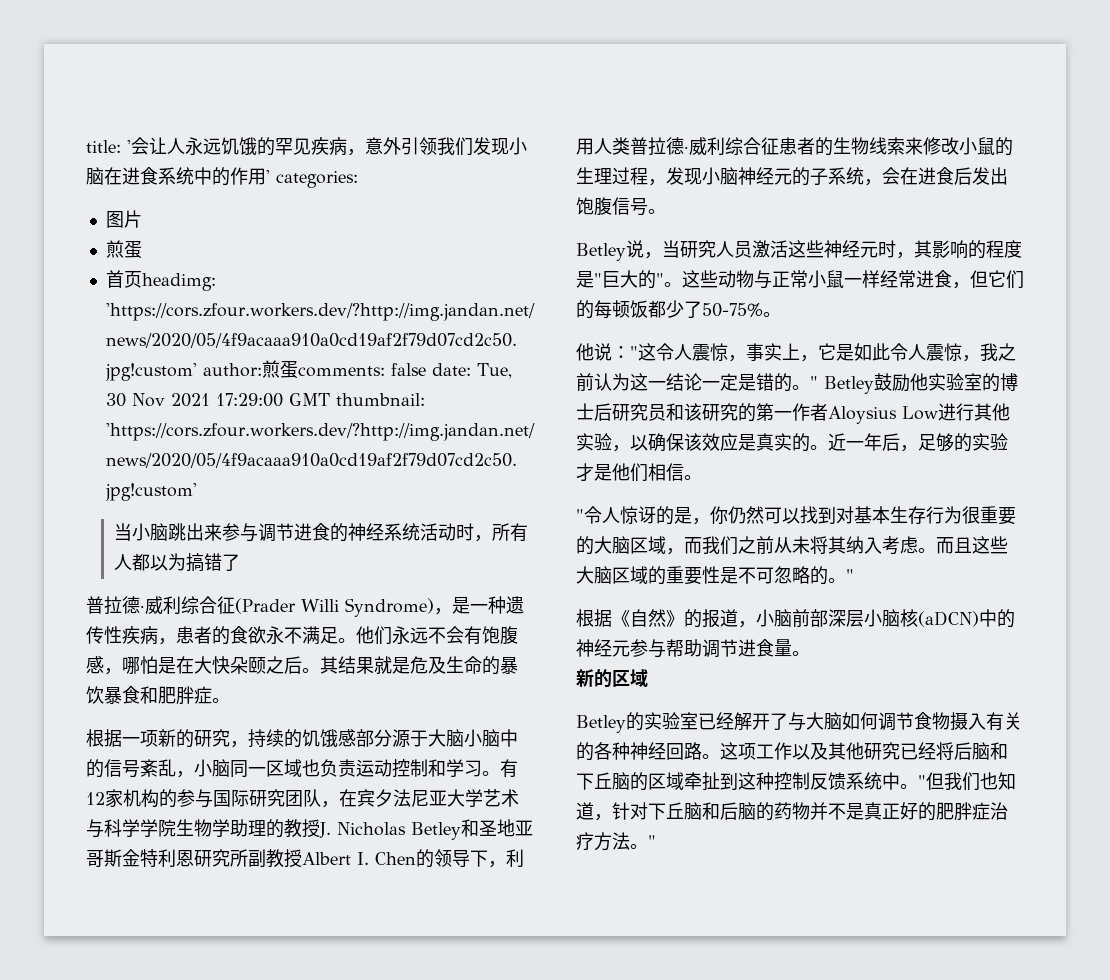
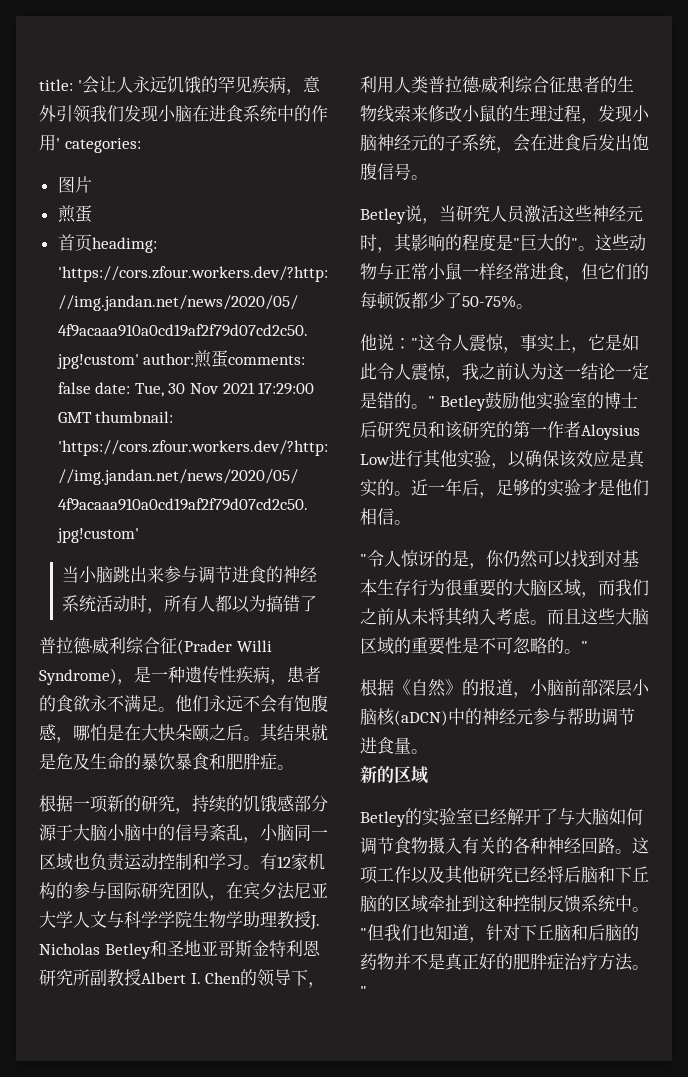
- 有12家机构的参与国际研究团队，在宾夕法尼亚大学艺术与科学学院生物学助理的教授J. Nicholas Betley和圣地亚哥斯金特利恩研究所副教授Albert I. Chen的领导下，利用人类普拉德·威利综合征患者的生物线索来修改小鼠的生理过程，发现小脑神经元的子系统，会在进食后发出饱腹信号。
+ 有12家机构的参与国际研究团队，在宾夕法尼亚大学人文与科学学院生物学助理教授J. Nicholas Betley和圣地亚哥斯金特利恩研究所副教授Albert I. Chen的领导下，利用人类普拉德·威利综合征患者的生物线索来修改小鼠的生理过程，发现小脑神经元的子系统，会在进食后发出饱腹信号。

